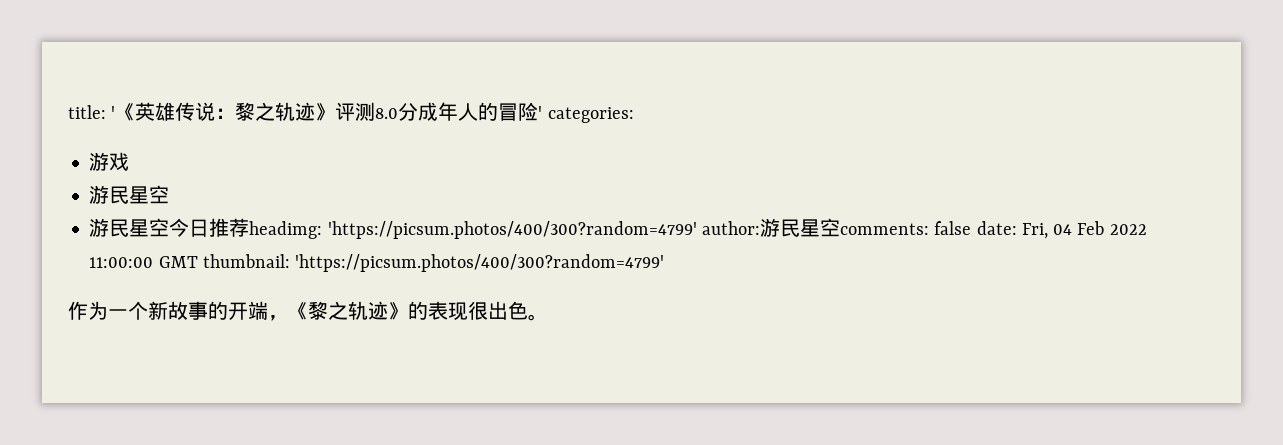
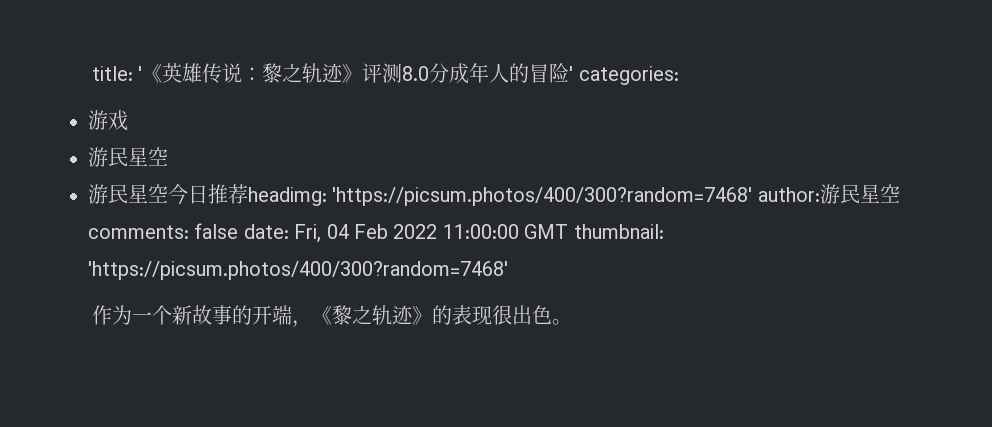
- 游民星空今日推荐headimg: 'https://picsum.photos/400/300?random=4799' author:游民星空comments: false date: Fri, 04 Feb 2022 11:00:00 GMT thumbnail: 'https://picsum.photos/400/300?random=4799'
+ 游民星空今日推荐headimg: 'https://picsum.photos/400/300?random=7468' author:游民星空comments: false date: Fri, 04 Feb 2022 11:00:00 GMT thumbnail: 'https://picsum.photos/400/300?random=7468'

